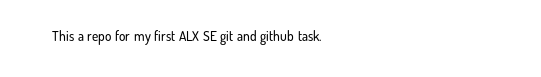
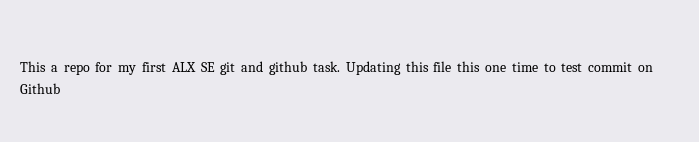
+ Updating this file this one time to test commit on Github

